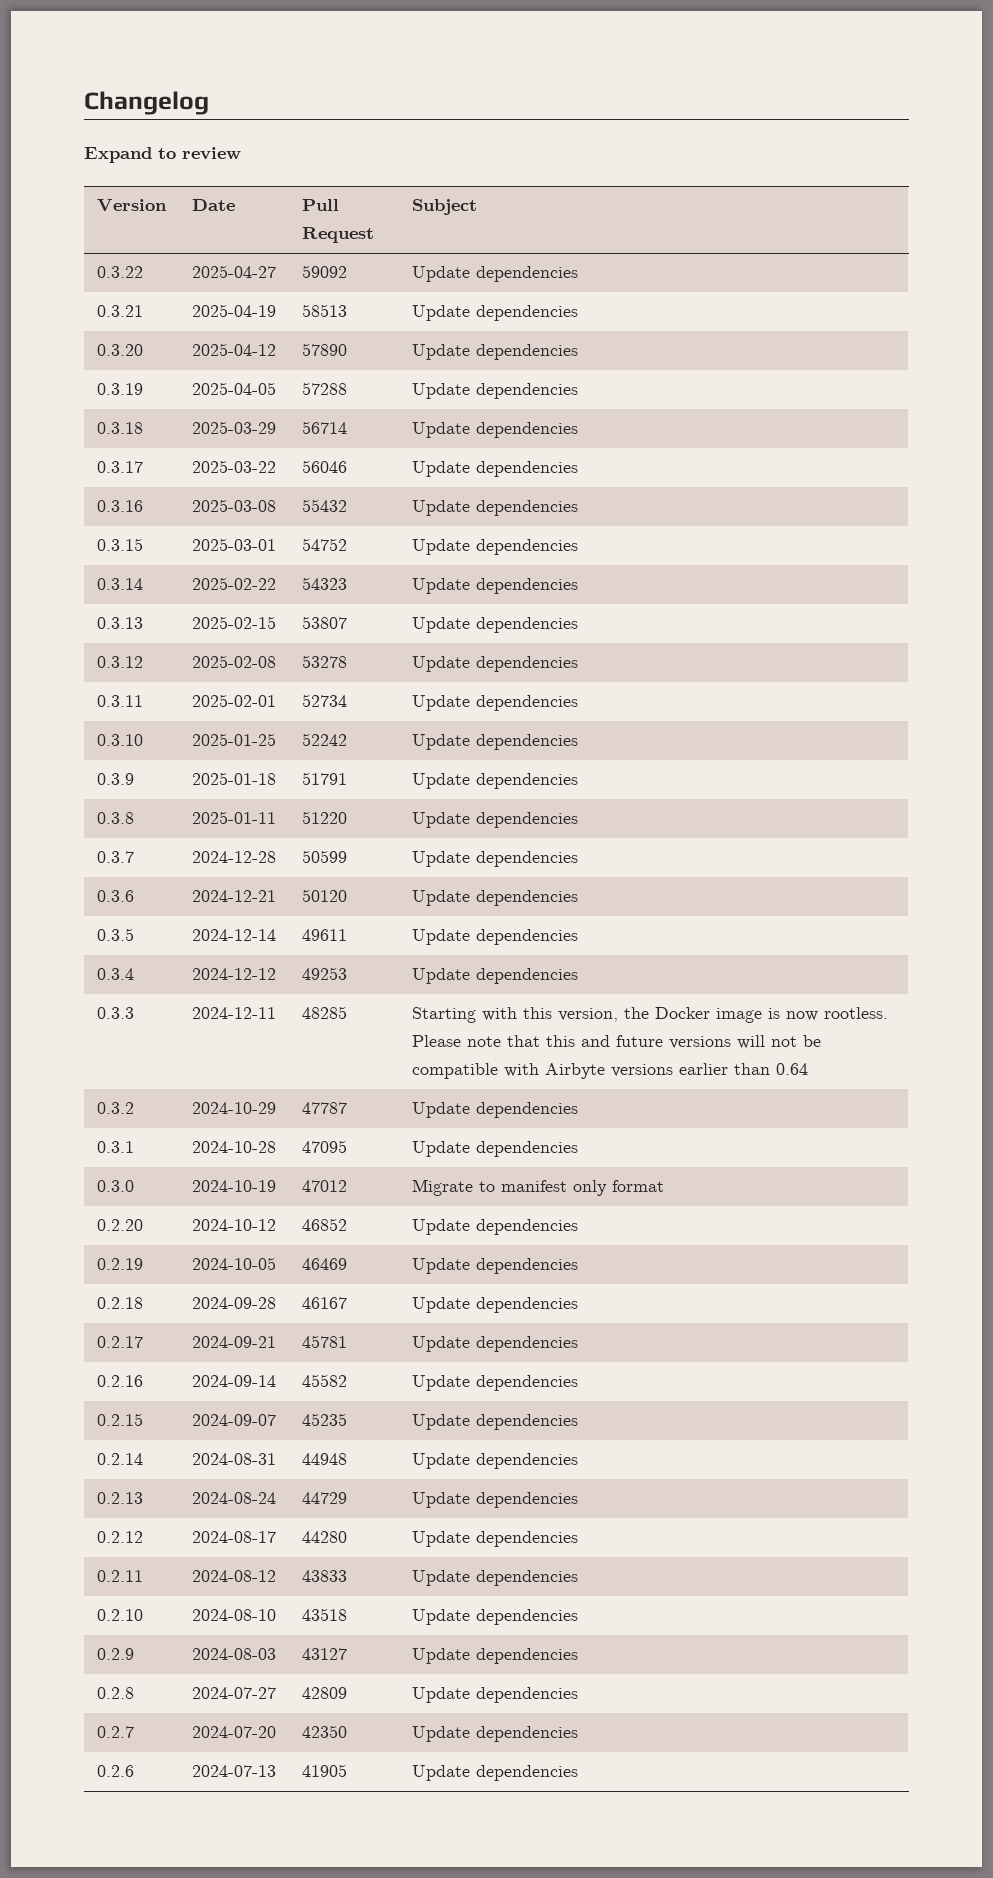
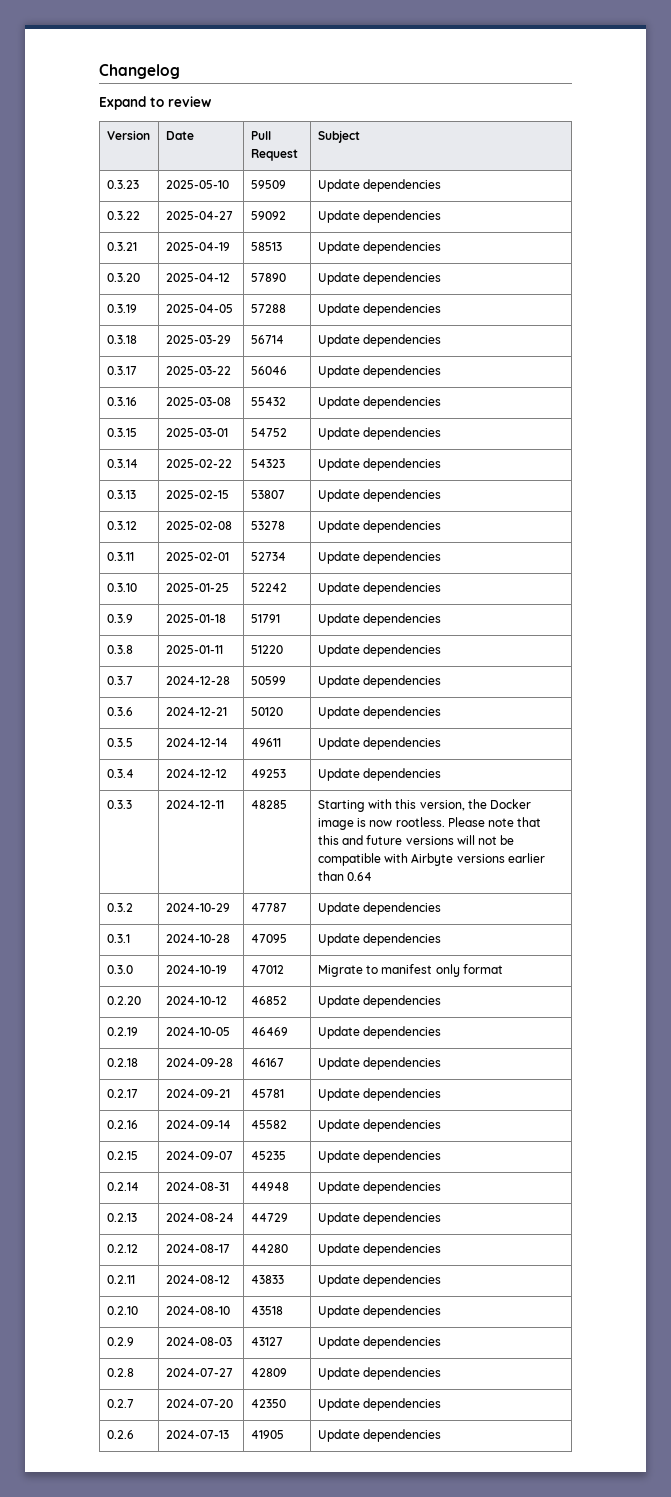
+ 0.3.23 | 2025-05-10 | 59509 | Update dependencies

